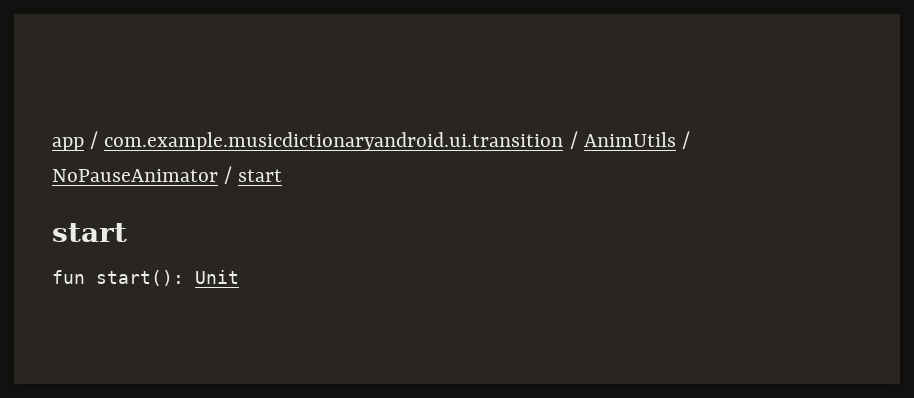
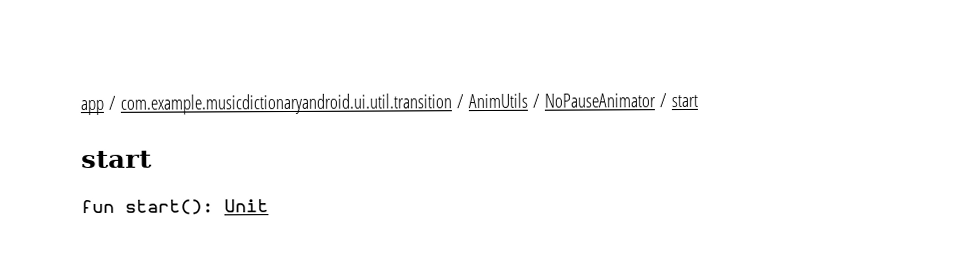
- app / com.example.musicdictionaryandroid.ui.transition / AnimUtils / NoPauseAnimator / start
+ app / com.example.musicdictionaryandroid.ui.util.transition / AnimUtils / NoPauseAnimator / start

